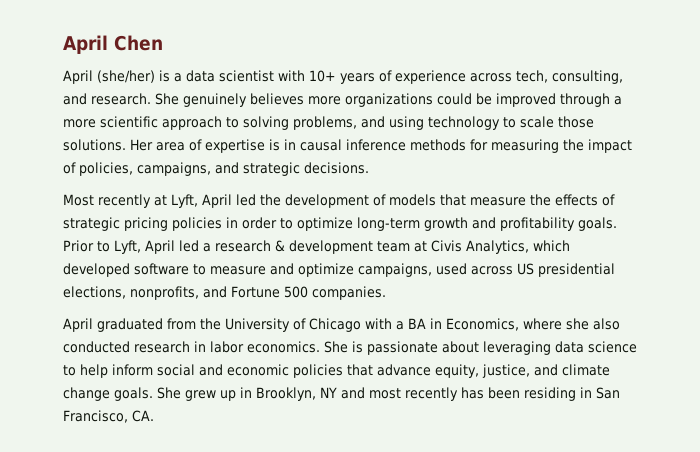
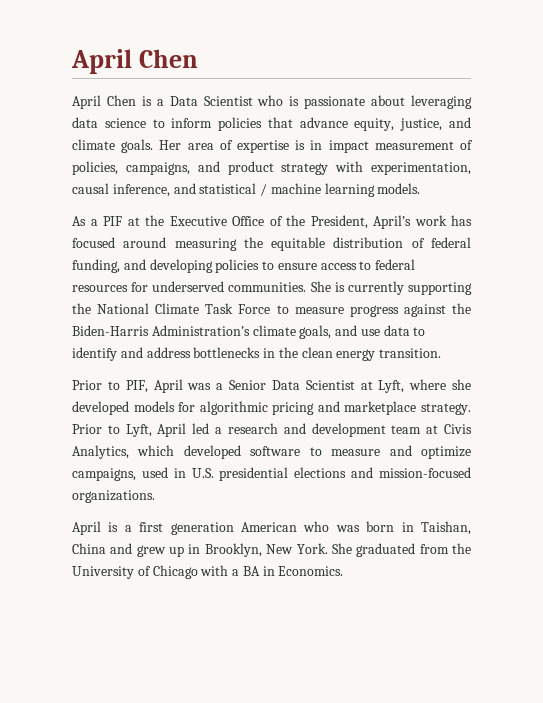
- April (she/her) is a data scientist with 10+ years of experience across tech, consulting, and research. She genuinely believes more organizations could be improved through a more scientific approach to solving problems, and using technology to scale those solutions.
+ April Chen is a Data Scientist who is passionate about leveraging data science to inform policies that advance equity, justice, and climate goals.
- Her area of expertise is in causal inference methods for measuring the impact of policies, campaigns, and strategic decisions.
- Most recently at Lyft, April led the development of models that measure the effects of strategic pricing policies in order to optimize long-term growth and profitability goals.
+ Her area of expertise is in impact measurement of policies, campaigns, and product strategy with experimentation, causal inference, and statistical / machine learning models.
+ As a PIF at the Executive Office of the President, April’s work has focused around measuring the equitable distribution of federal funding, and developing policies to ensure access to federal resources for underserved communities. She is currently supporting the National Climate Task Force to measure progress against the Biden-Harris Administration’s climate goals, and use data to identify and address bottlenecks in the clean energy transition.
+ Prior to PIF, April was a Senior Data Scientist at Lyft, where she developed models for algorithmic pricing and marketplace strategy.
- Prior to Lyft, April led a research & development team at Civis Analytics, which developed software to measure and optimize campaigns, used across US presidential elections, nonprofits, and Fortune 500 companies.
- April graduated from the University of Chicago with a BA in Economics, where she also conducted research in labor economics. She is passionate about leveraging data science to help inform social and economic policies that advance equity, justice, and climate change goals. She grew up in Brooklyn, NY and most recently has been residing in San Francisco, CA.
+ Prior to Lyft, April led a research and development team at Civis Analytics, which developed software to measure and optimize campaigns, used in U.S. presidential elections and mission-focused organizations.
+ April is a first generation American who was born in Taishan, China and grew up in Brooklyn, New York. She graduated from the University of Chicago with a BA in Economics.

